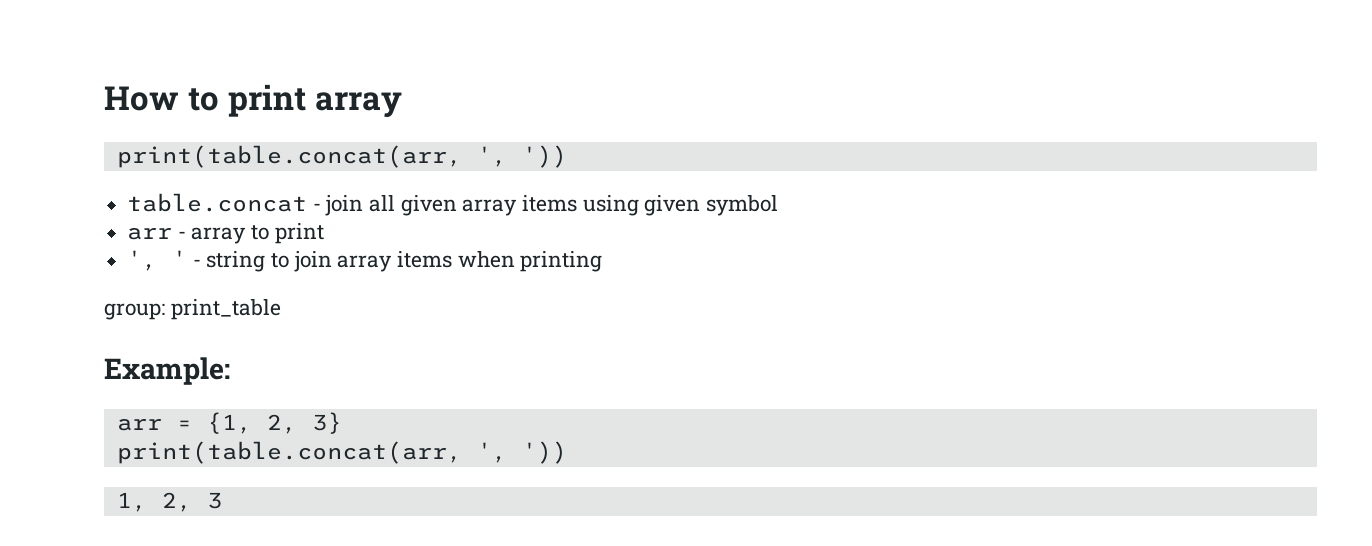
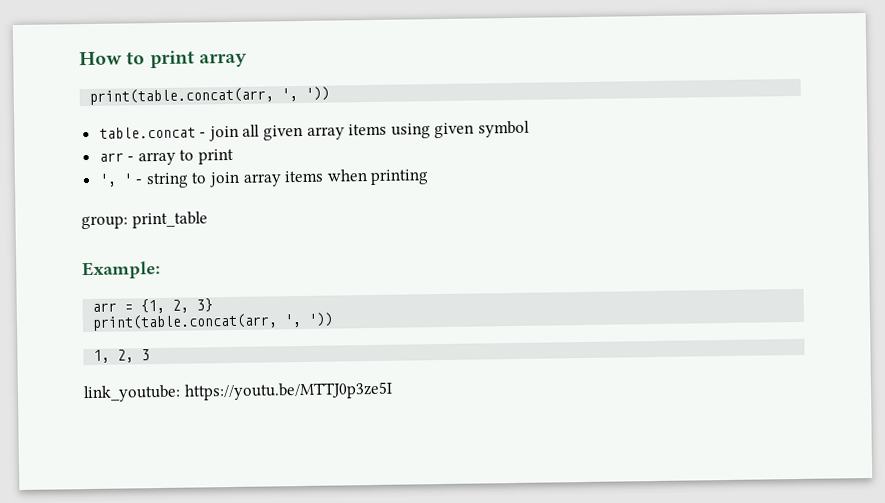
+ link_youtube: https://youtu.be/MTTJ0p3ze5I

